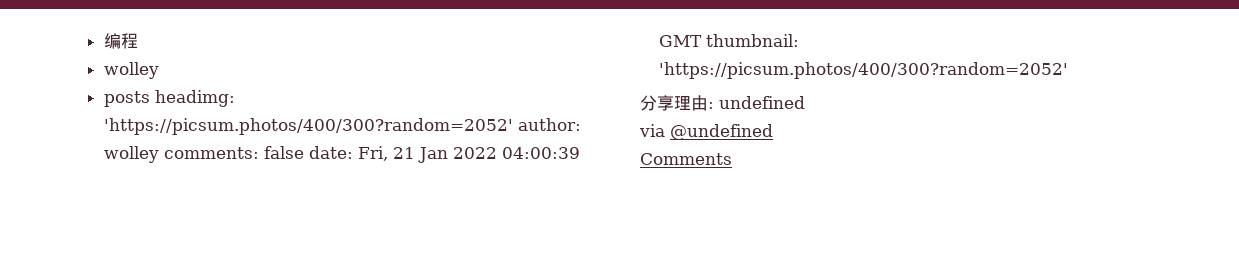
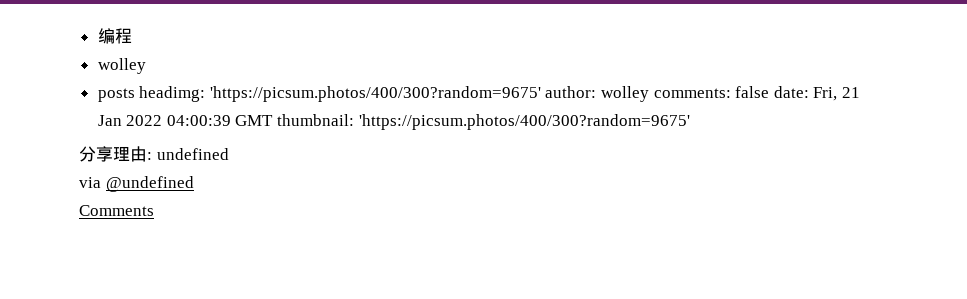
- posts headimg: 'https://picsum.photos/400/300?random=2052' author: wolley comments: false date: Fri, 21 Jan 2022 04:00:39 GMT thumbnail: 'https://picsum.photos/400/300?random=2052'
+ posts headimg: 'https://picsum.photos/400/300?random=9675' author: wolley comments: false date: Fri, 21 Jan 2022 04:00:39 GMT thumbnail: 'https://picsum.photos/400/300?random=9675'

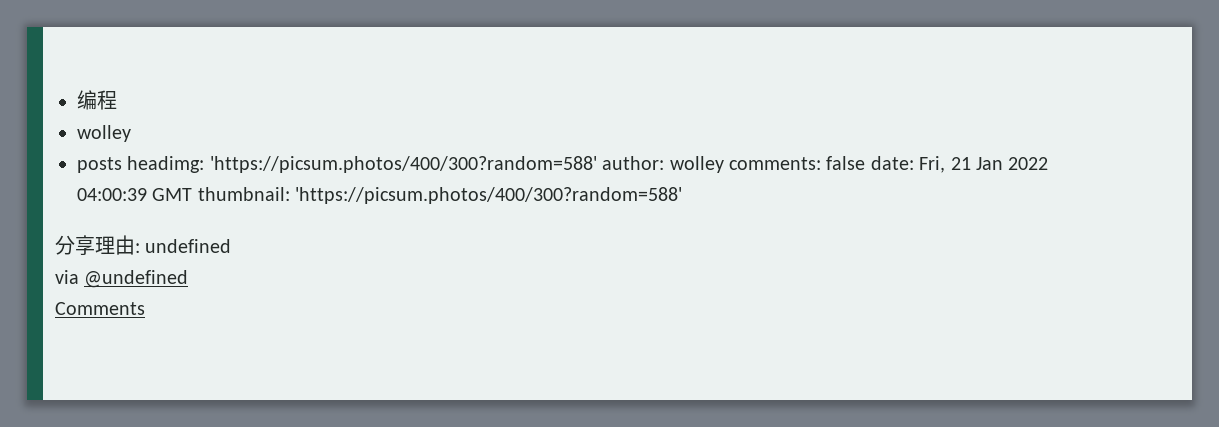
- posts headimg: 'https://picsum.photos/400/300?random=9675' author: wolley comments: false date: Fri, 21 Jan 2022 04:00:39 GMT thumbnail: 'https://picsum.photos/400/300?random=9675'
+ posts headimg: 'https://picsum.photos/400/300?random=588' author: wolley comments: false date: Fri, 21 Jan 2022 04:00:39 GMT thumbnail: 'https://picsum.photos/400/300?random=588'

